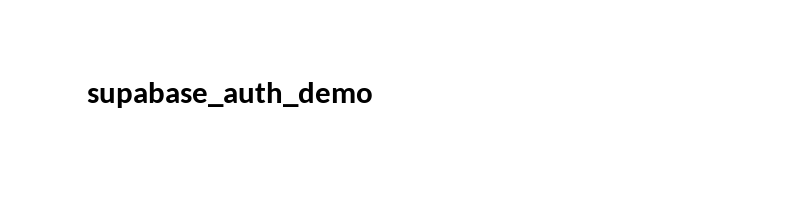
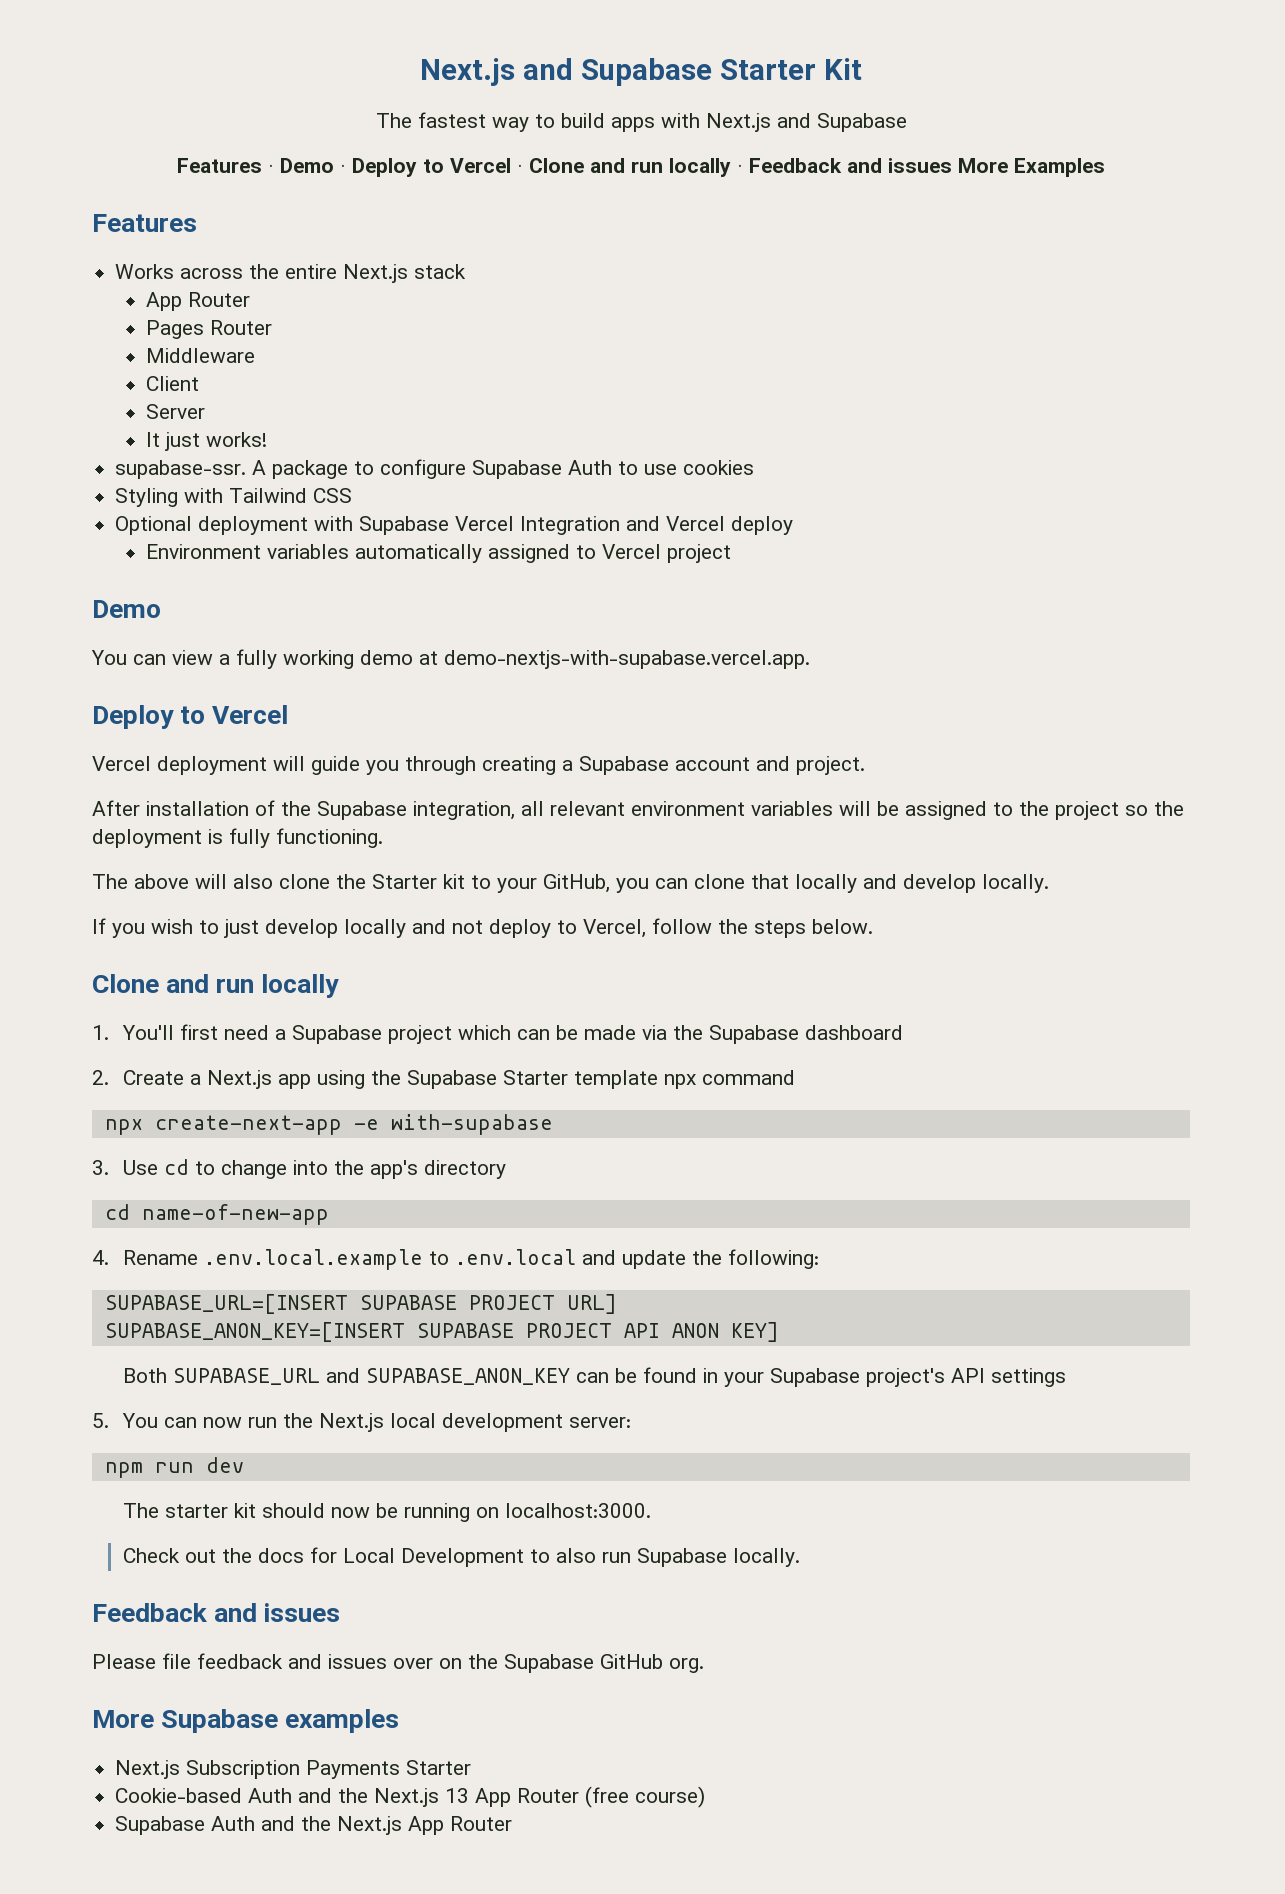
- supabase_auth_demo
+ Next.js and Supabase Starter Kit
+ The fastest way to build apps with Next.js and Supabase
+ Features · Demo · Deploy to Vercel · Clone and run locally · Feedback and issues More Examples
+ Features
+ Works across the entire Next.js stack
+ App Router
+ Pages Router
+ Middleware
+ Client
+ Server
+ It just works!
+ supabase-ssr. A package to configure Supabase Auth to use cookies
+ Styling with Tailwind CSS
+ Optional deployment with Supabase Vercel Integration and Vercel deploy
+ Environment variables automatically assigned to Vercel project
+ Demo
+ You can view a fully working demo at demo-nextjs-with-supabase.vercel.app.
+ Deploy to Vercel
+ Vercel deployment will guide you through creating a Supabase account and project.
+ After installation of the Supabase integration, all relevant environment variables will be assigned to the project so the deployment is fully functioning.
+ The above will also clone the Starter kit to your GitHub, you can clone that locally and develop locally.
+ If you wish to just develop locally and not deploy to Vercel, follow the steps below.
+ Clone and run locally
+ 1. You'll first need a Supabase project which can be made via the Supabase dashboard
+ 2. Create a Next.js app using the Supabase Starter template npx command
+ npx create-next-app -e with-supabase
+ 3. Use cd to change into the app's directory
+ cd name-of-new-app
+ 4. Rename .env.local.example to .env.local and update the following:
+ SUPABASE_URL=[INSERT SUPABASE PROJECT URL]
+ SUPABASE_ANON_KEY=[INSERT SUPABASE PROJECT API ANON KEY]
+ Both SUPABASE_URL and SUPABASE_ANON_KEY can be found in your Supabase project's API settings
+ 5. You can now run the Next.js local development server:
+ npm run dev
+ The starter kit should now be running on localhost:3000.
+ Check out the docs for Local Development to also run Supabase locally.
+ Feedback and issues
+ Please file feedback and issues over on the Supabase GitHub org.
+ More Supabase examples
+ Next.js Subscription Payments Starter
+ Cookie-based Auth and the Next.js 13 App Router (free course)
+ Supabase Auth and the Next.js App Router

